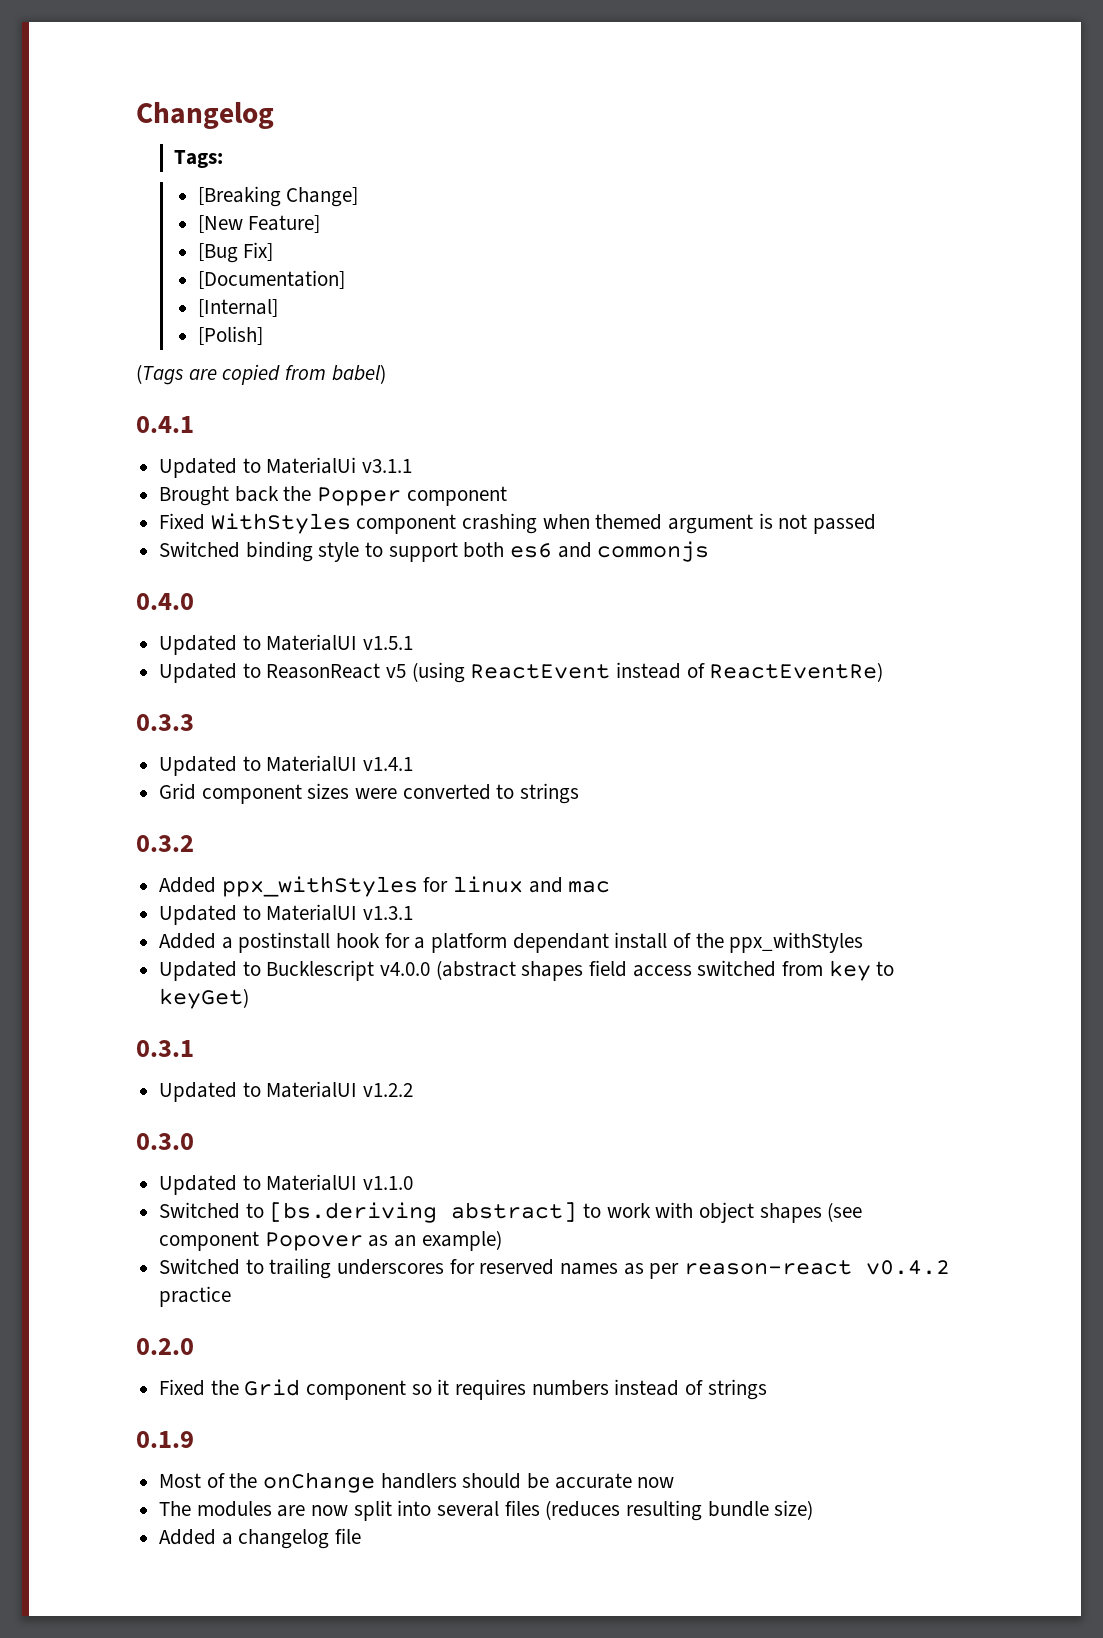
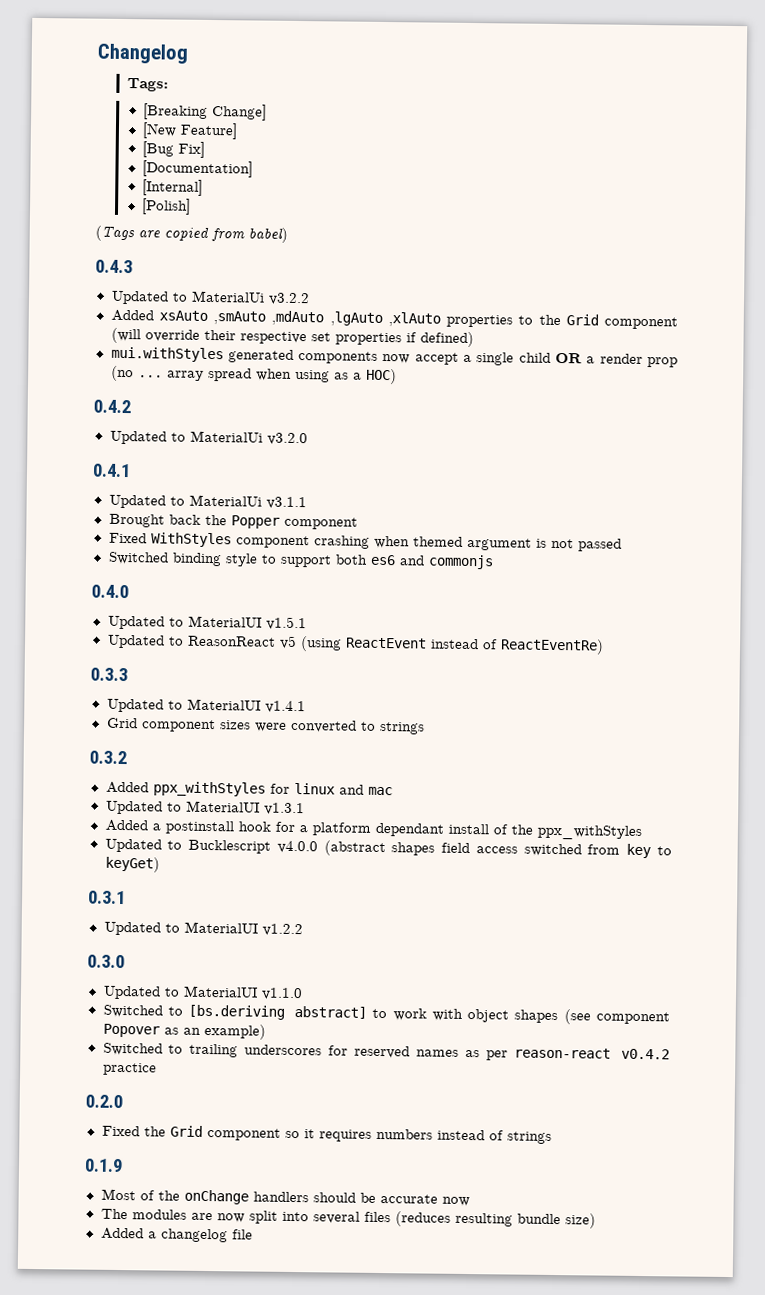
+ 0.4.3
+ Updated to MaterialUi v3.2.2
+ Added xsAuto ,smAuto ,mdAuto ,lgAuto ,xlAuto properties to the Grid component (will override their respective set properties if defined)
+ mui.withStyles generated components now accept a single child OR a render prop (no ... array spread when using as a HOC)
+ 0.4.2
+ Updated to MaterialUi v3.2.0

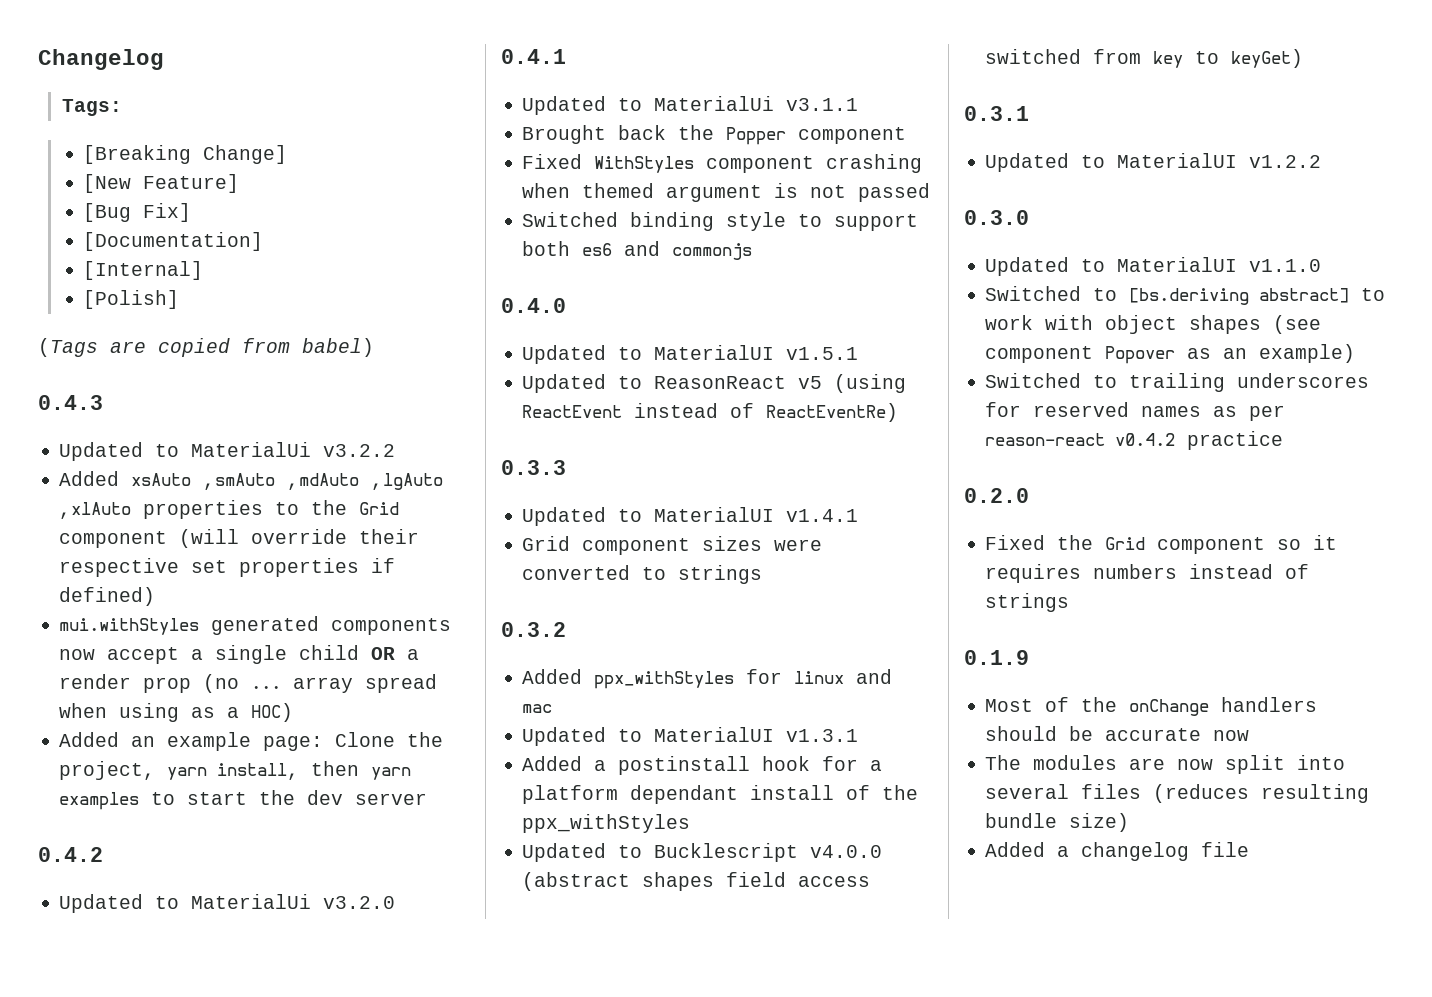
+ Added an example page: Clone the project, yarn install, then yarn examples to start the dev server

